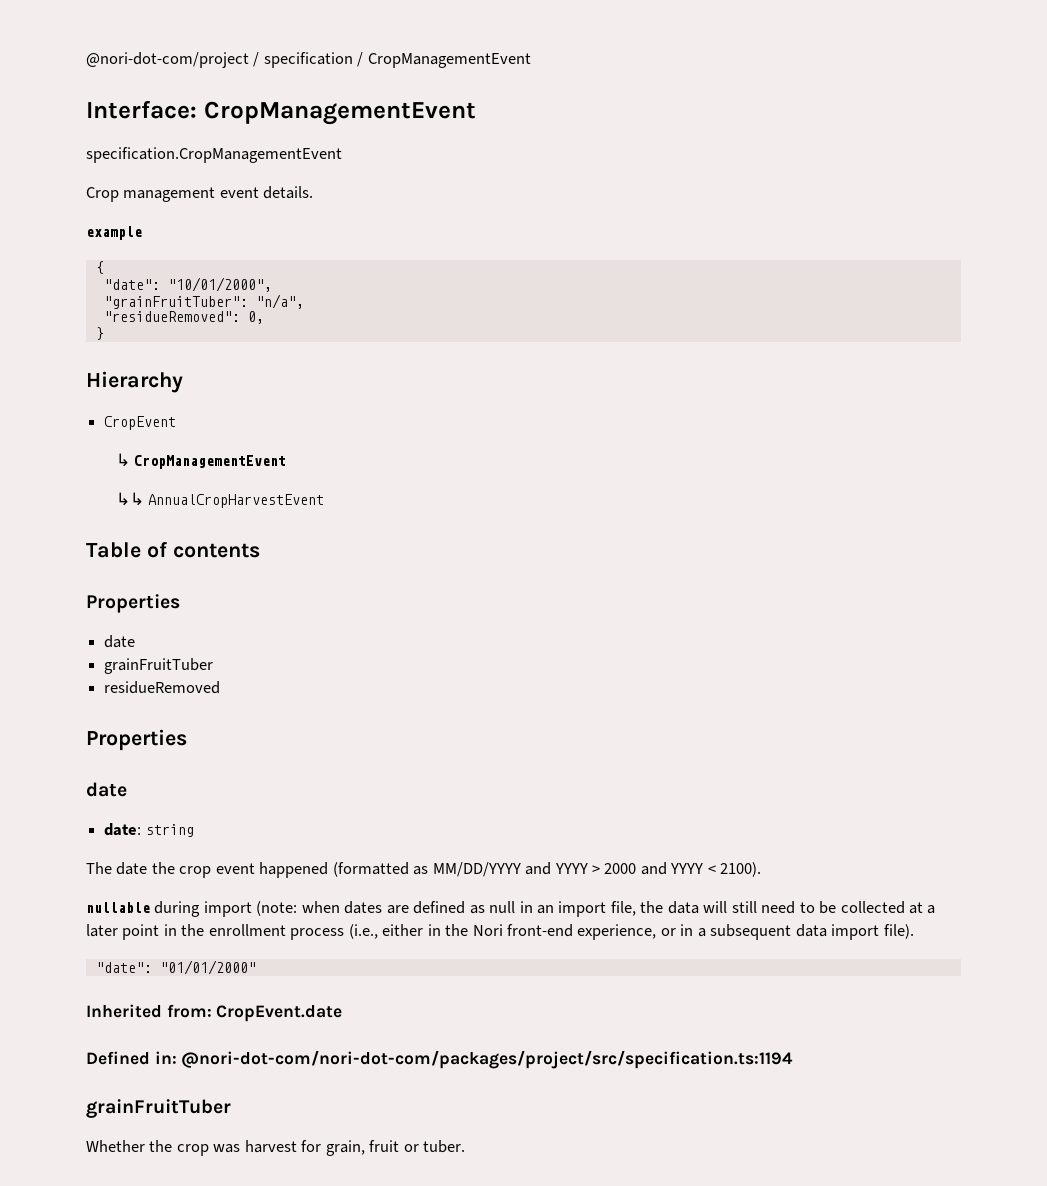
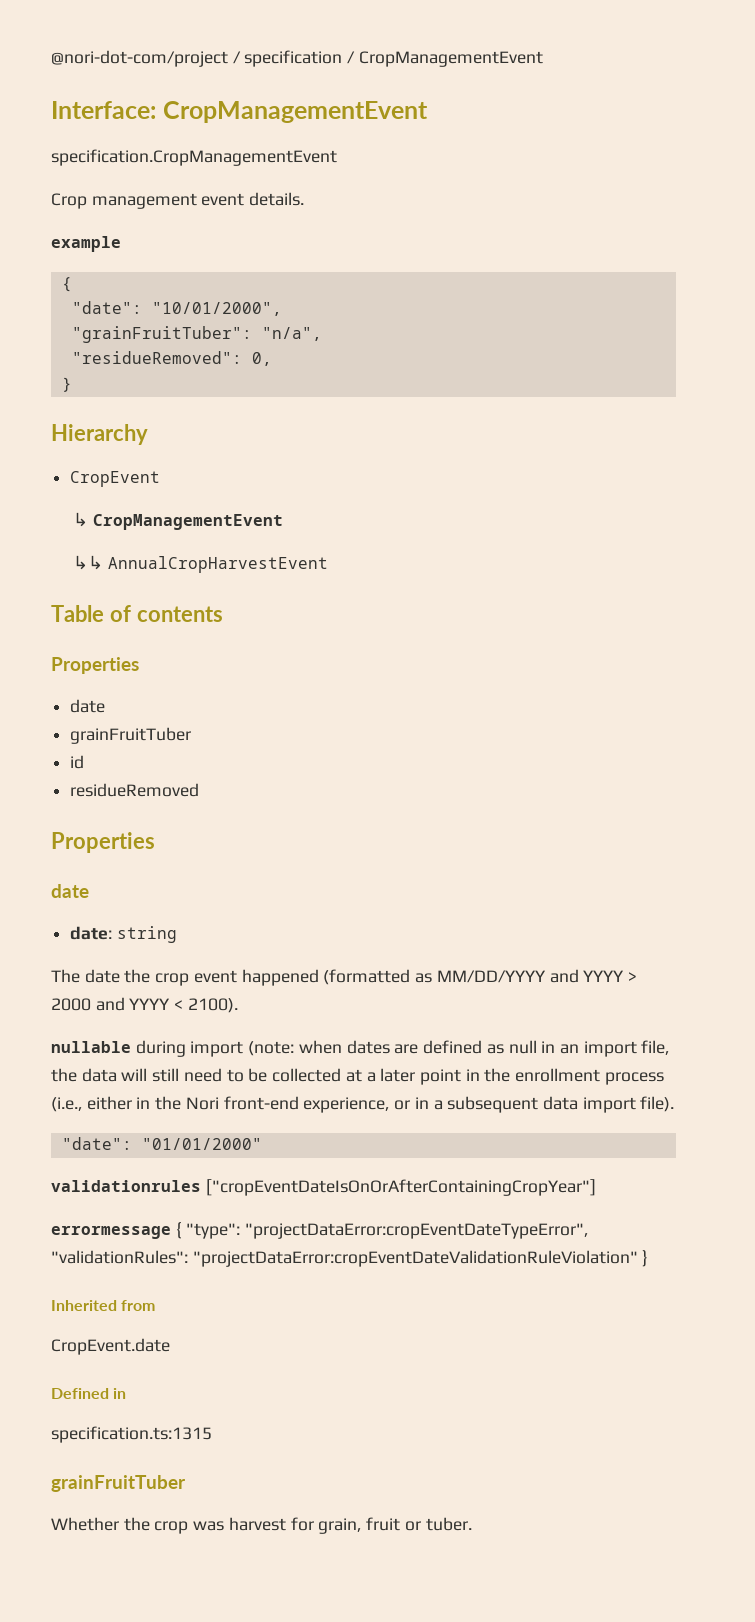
+ id
+ validationrules ["cropEventDateIsOnOrAfterContainingCropYear"]
+ errormessage { "type": "projectDataError:cropEventDateTypeError", "validationRules": "projectDataError:cropEventDateValidationRuleViolation" }
- Inherited from: CropEvent.date
+ Inherited from
+ CropEvent.date
- Defined in: @nori-dot-com/nori-dot-com/packages/project/src/specification.ts:1194
+ Defined in
+ specification.ts:1315

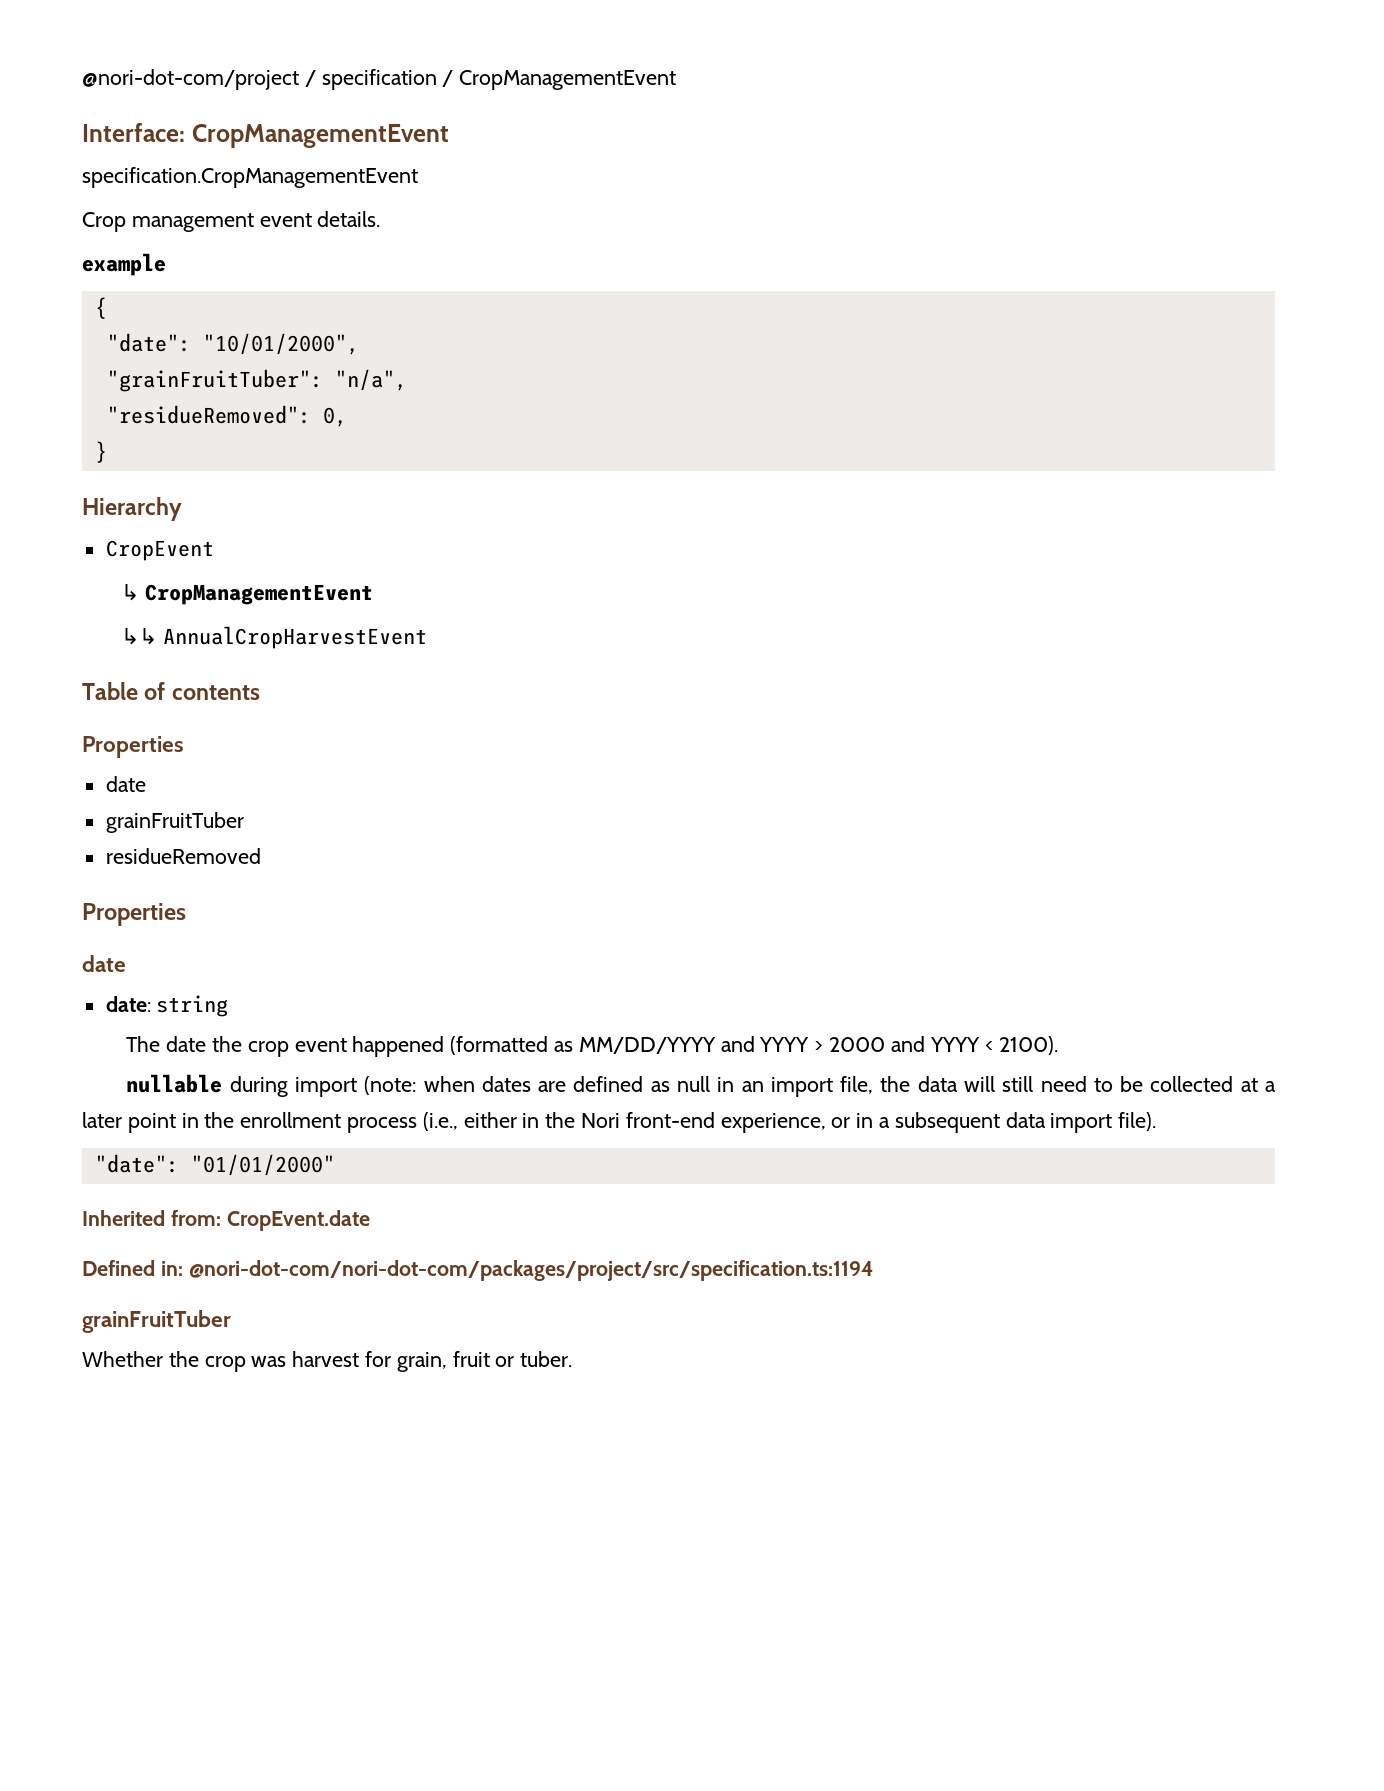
- id
- validationrules ["cropEventDateIsOnOrAfterContainingCropYear"]
- errormessage { "type": "projectDataError:cropEventDateTypeError", "validationRules": "projectDataError:cropEventDateValidationRuleViolation" }
- Inherited from
- CropEvent.date
+ Inherited from: CropEvent.date
- Defined in
- specification.ts:1315
+ Defined in: @nori-dot-com/nori-dot-com/packages/project/src/specification.ts:1194

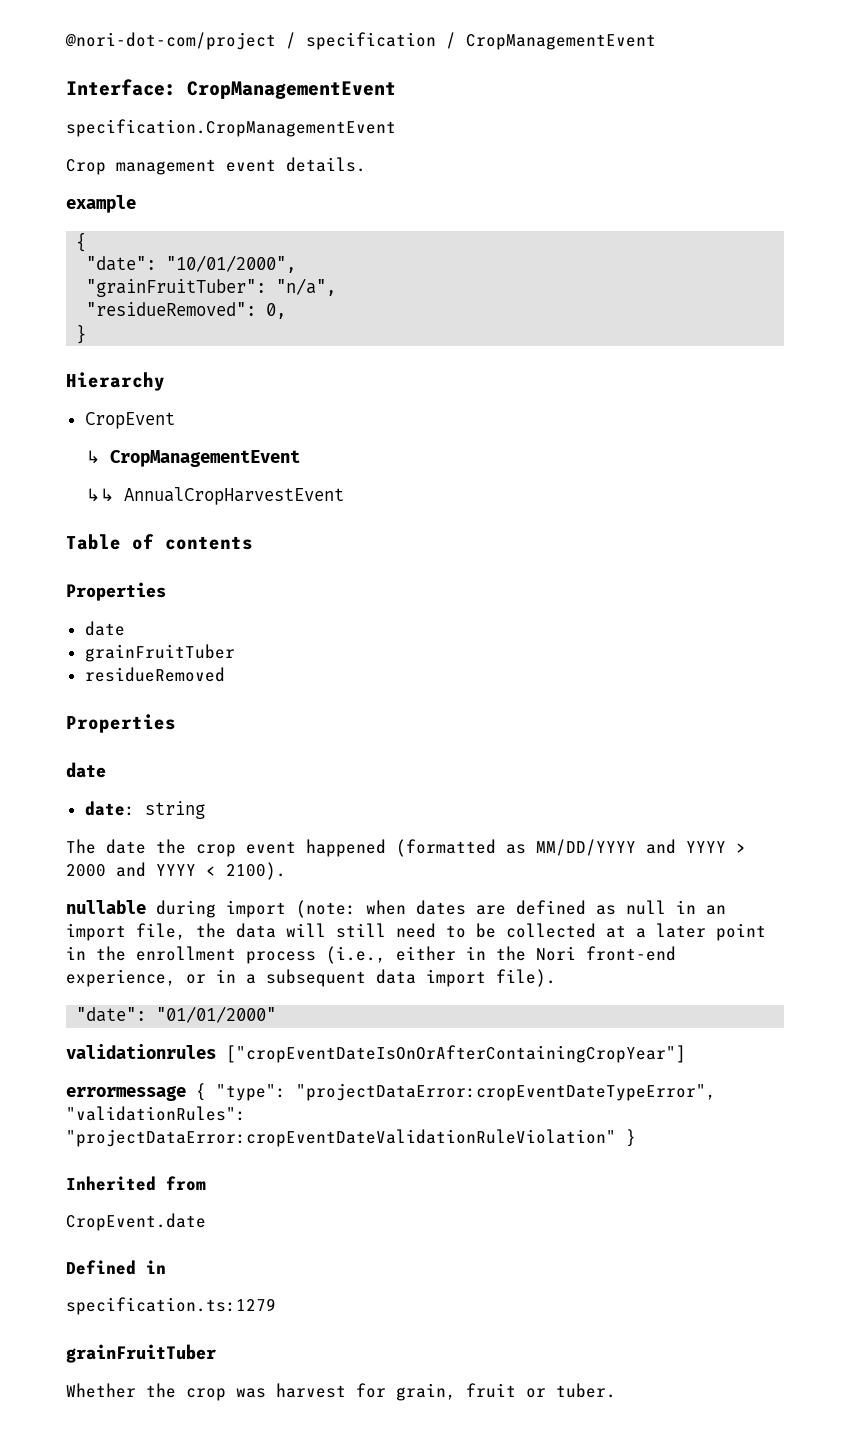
+ validationrules ["cropEventDateIsOnOrAfterContainingCropYear"]
+ errormessage { "type": "projectDataError:cropEventDateTypeError", "validationRules": "projectDataError:cropEventDateValidationRuleViolation" }
- Inherited from: CropEvent.date
+ Inherited from
+ CropEvent.date
- Defined in: @nori-dot-com/nori-dot-com/packages/project/src/specification.ts:1194
+ Defined in
+ specification.ts:1279

